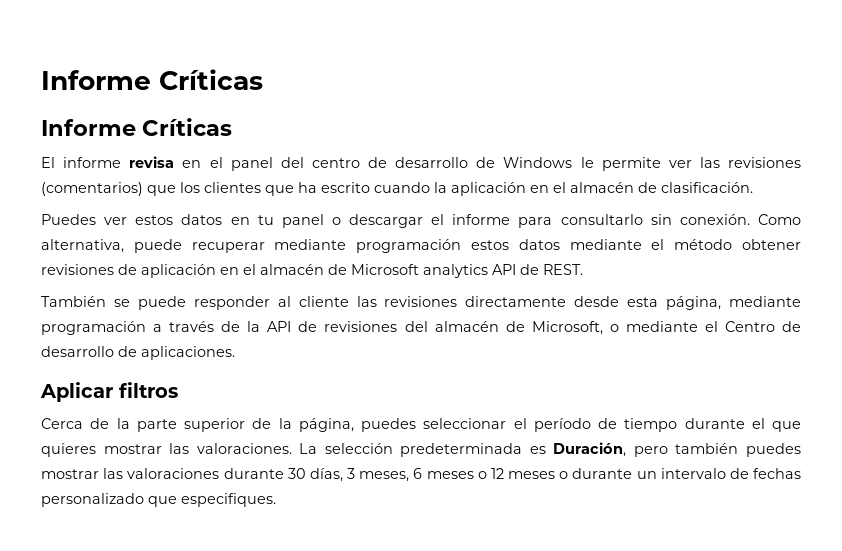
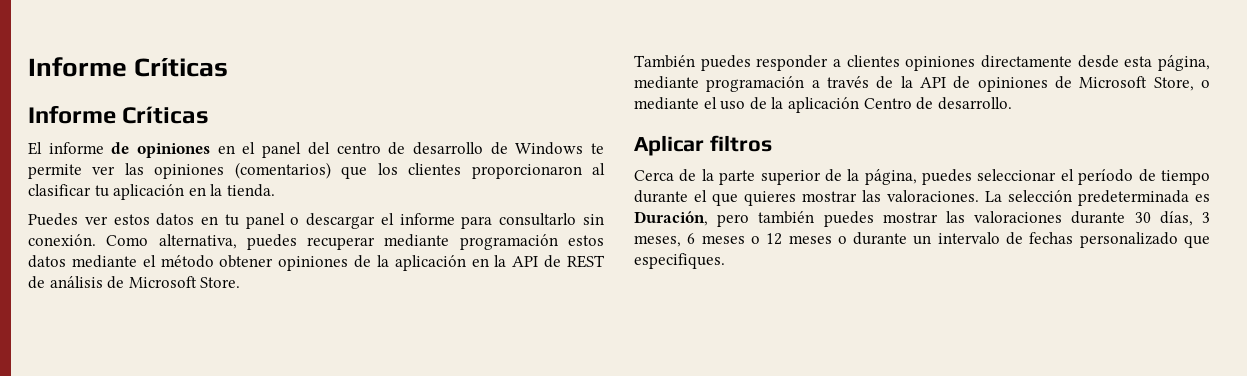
- El informe revisa en el panel del centro de desarrollo de Windows le permite ver las revisiones (comentarios) que los clientes que ha escrito cuando la aplicación en el almacén de clasificación.
+ El informe de opiniones en el panel del centro de desarrollo de Windows te permite ver las opiniones (comentarios) que los clientes proporcionaron al clasificar tu aplicación en la tienda.
- Como alternativa, puede recuperar mediante programación estos datos mediante el método obtener revisiones de aplicación en el almacén de Microsoft analytics API de REST.
- También se puede responder al cliente las revisiones directamente desde esta página, mediante programación a través de la API de revisiones del almacén de Microsoft, o mediante el Centro de desarrollo de aplicaciones.
+ Como alternativa, puedes recuperar mediante programación estos datos mediante el método obtener opiniones de la aplicación en la API de REST de análisis de Microsoft Store.
+ También puedes responder a clientes opiniones directamente desde esta página, mediante programación a través de la API de opiniones de Microsoft Store, o mediante el uso de la aplicación Centro de desarrollo.

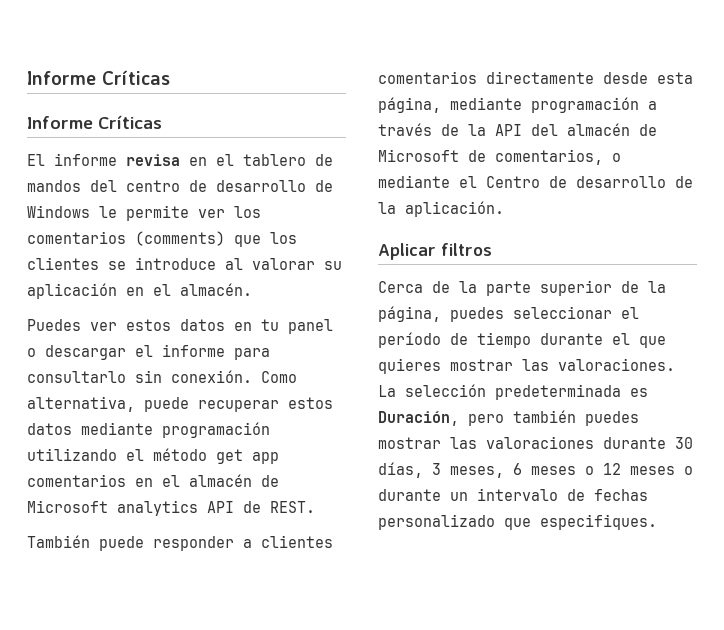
- El informe de opiniones en el panel del centro de desarrollo de Windows te permite ver las opiniones (comentarios) que los clientes proporcionaron al clasificar tu aplicación en la tienda.
+ El informe revisa en el tablero de mandos del centro de desarrollo de Windows le permite ver los comentarios (comments) que los clientes se introduce al valorar su aplicación en el almacén.
- Como alternativa, puedes recuperar mediante programación estos datos mediante el método obtener opiniones de la aplicación en la API de REST de análisis de Microsoft Store.
+ Como alternativa, puede recuperar estos datos mediante programación utilizando el método get app comentarios en el almacén de Microsoft analytics API de REST.
- También puedes responder a clientes opiniones directamente desde esta página, mediante programación a través de la API de opiniones de Microsoft Store, o mediante el uso de la aplicación Centro de desarrollo.
+ También puede responder a clientes comentarios directamente desde esta página, mediante programación a través de la API del almacén de Microsoft de comentarios, o mediante el Centro de desarrollo de la aplicación.

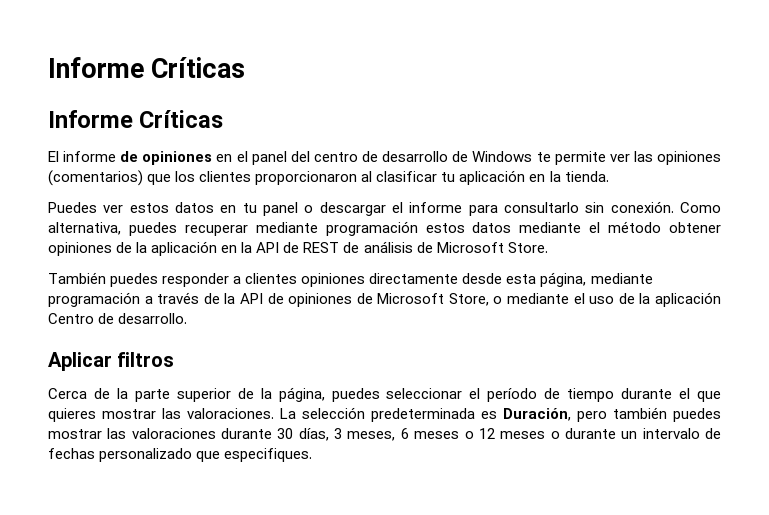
- El informe revisa en el tablero de mandos del centro de desarrollo de Windows le permite ver los comentarios (comments) que los clientes se introduce al valorar su aplicación en el almacén.
+ El informe de opiniones en el panel del centro de desarrollo de Windows te permite ver las opiniones (comentarios) que los clientes proporcionaron al clasificar tu aplicación en la tienda.
- Como alternativa, puede recuperar estos datos mediante programación utilizando el método get app comentarios en el almacén de Microsoft analytics API de REST.
+ Como alternativa, puedes recuperar mediante programación estos datos mediante el método obtener opiniones de la aplicación en la API de REST de análisis de Microsoft Store.
- También puede responder a clientes comentarios directamente desde esta página, mediante programación a través de la API del almacén de Microsoft de comentarios, o mediante el Centro de desarrollo de la aplicación.
+ También puedes responder a clientes opiniones directamente desde esta página, mediante programación a través de la API de opiniones de Microsoft Store, o mediante el uso de la aplicación Centro de desarrollo.

